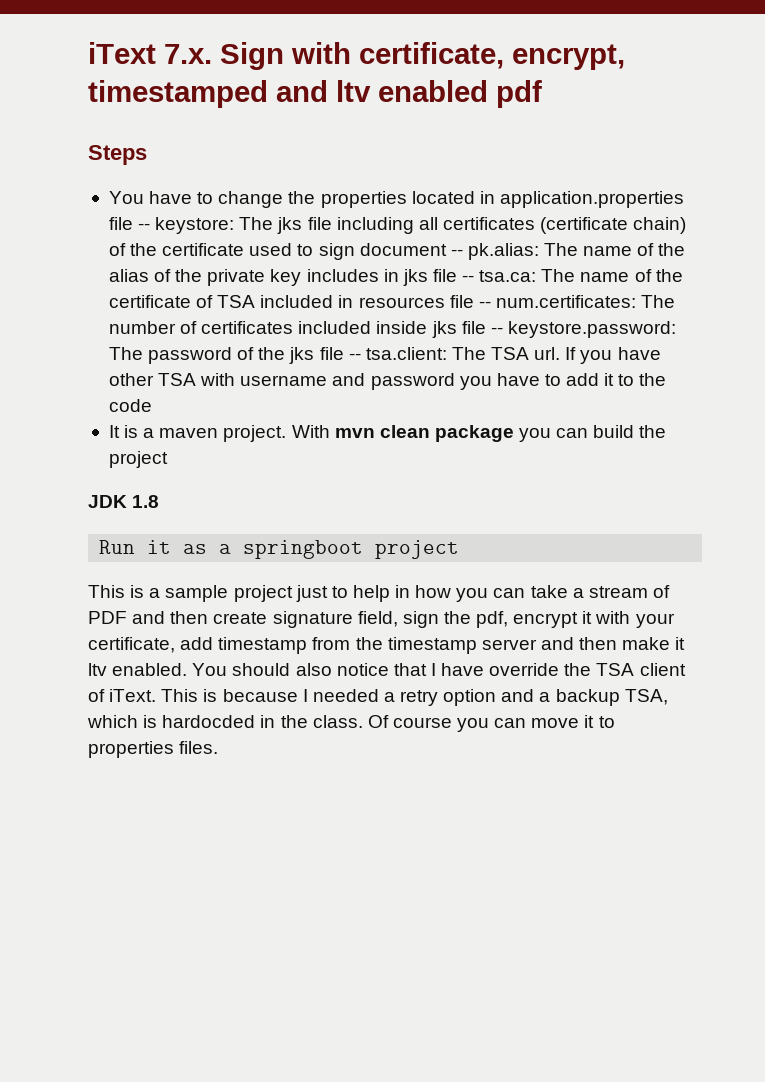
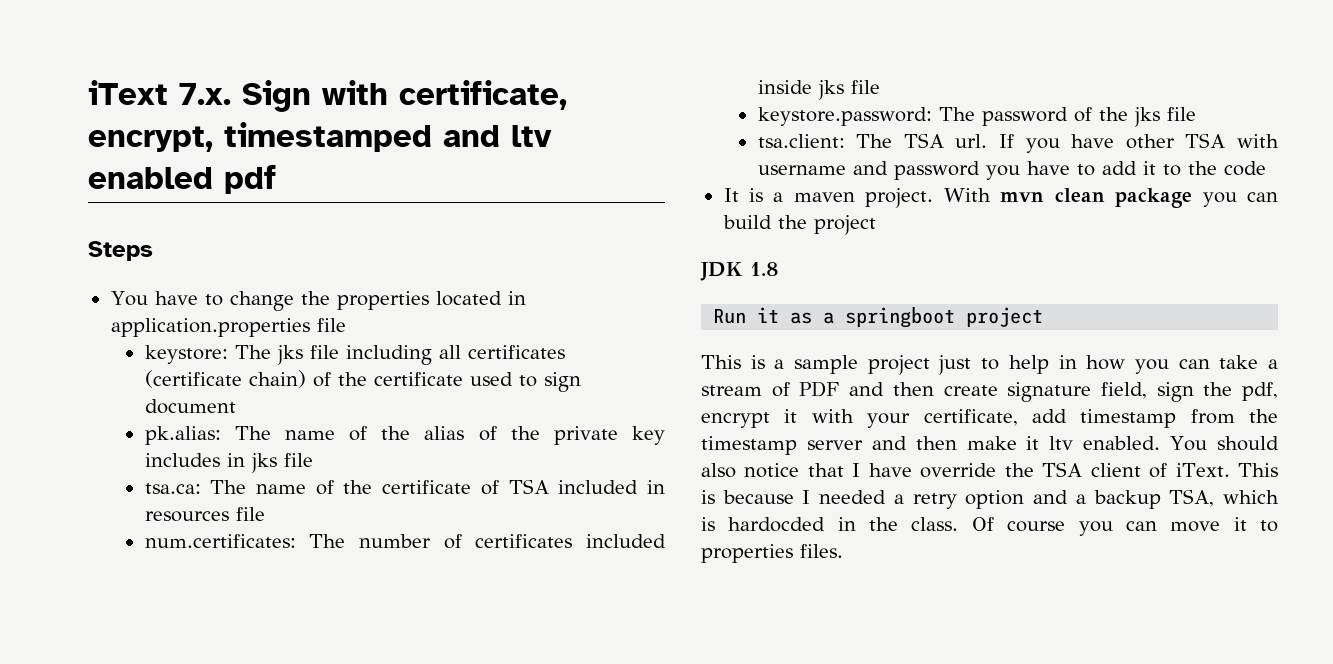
- You have to change the properties located in application.properties file -- keystore:
+ You have to change the properties located in application.properties file
+ keystore:
- The jks file including all certificates (certificate chain) of the certificate used to sign document -- pk.alias:
+ The jks file including all certificates (certificate chain) of the certificate used to sign document
+ pk.alias:
- The name of the alias of the private key includes in jks file -- tsa.ca:
+ The name of the alias of the private key includes in jks file
+ tsa.ca:
- The name of the certificate of TSA included in resources file -- num.certificates:
+ The name of the certificate of TSA included in resources file
+ num.certificates:
- The number of certificates included inside jks file -- keystore.password:
+ The number of certificates included inside jks file
+ keystore.password:
- The password of the jks file -- tsa.client:
+ The password of the jks file
+ tsa.client:

